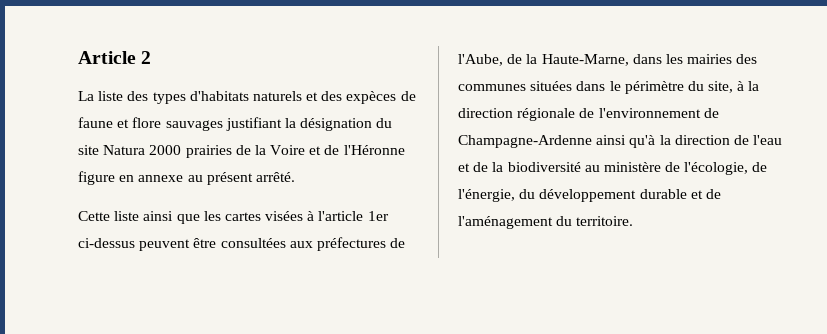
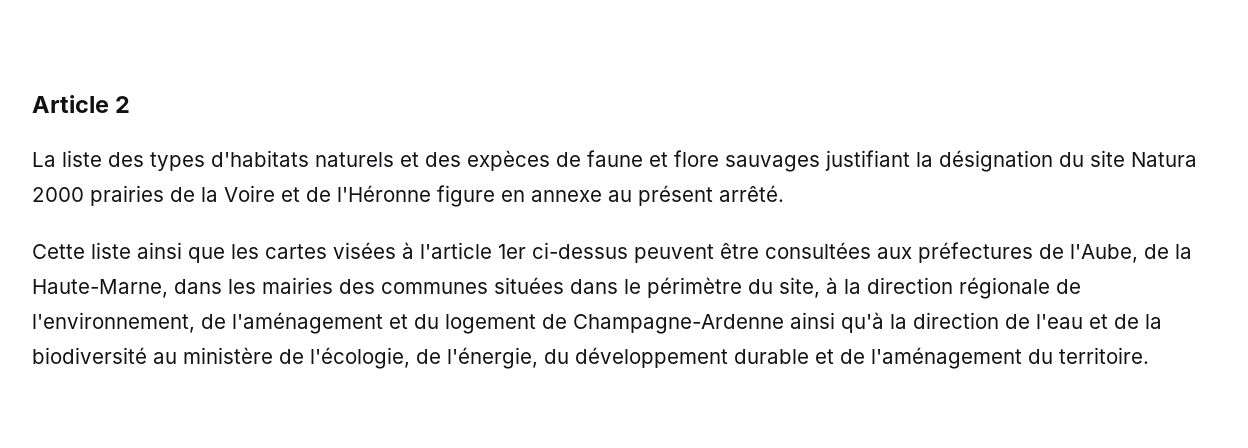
- Cette liste ainsi que les cartes visées à l'article 1er ci-dessus peuvent être consultées aux préfectures de l'Aube, de la Haute-Marne, dans les mairies des communes situées dans le périmètre du site, à la direction régionale de l'environnement de Champagne-Ardenne ainsi qu'à la direction de l'eau et de la biodiversité au ministère de l'écologie, de l'énergie, du développement durable et de l'aménagement du territoire.
+ Cette liste ainsi que les cartes visées à l'article 1er ci-dessus peuvent être consultées aux préfectures de l'Aube, de la Haute-Marne, dans les mairies des communes situées dans le périmètre du site, à la direction régionale de l'environnement, de l'aménagement et du logement de Champagne-Ardenne ainsi qu'à la direction de l'eau et de la biodiversité au ministère de l'écologie, de l'énergie, du développement durable et de l'aménagement du territoire.

